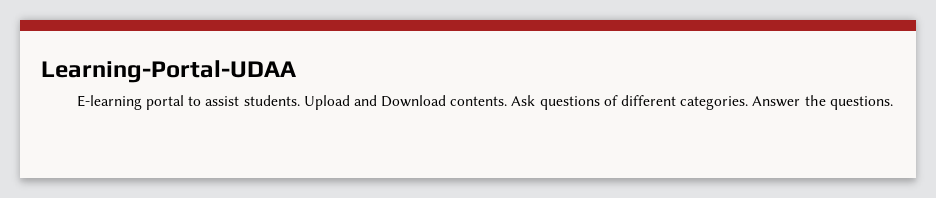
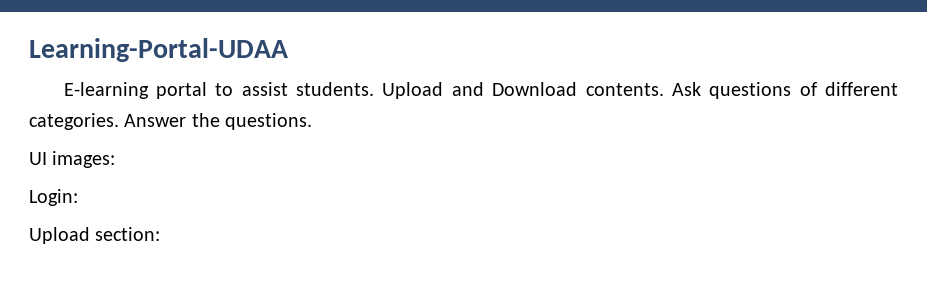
+ UI images:
+ Login:
+ Upload section:

